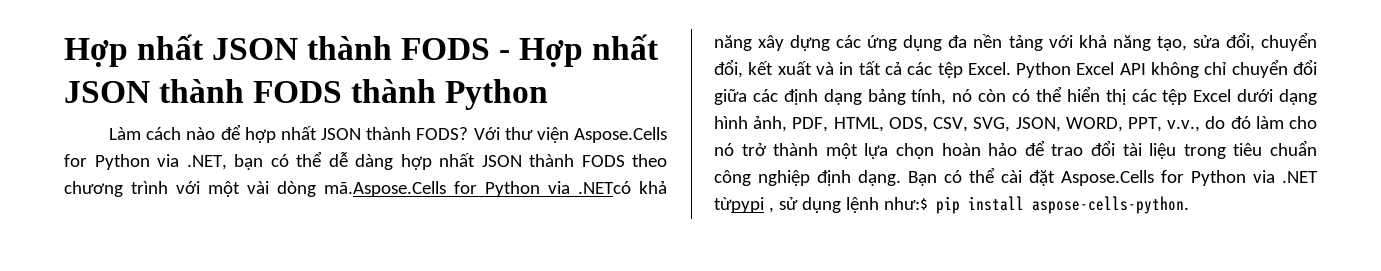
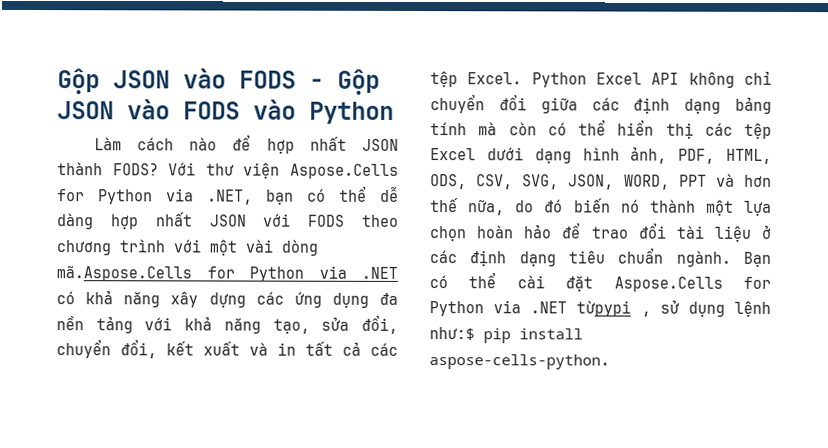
- Hợp nhất JSON thành FODS - Hợp nhất JSON thành FODS thành Python
+ Gộp JSON vào FODS - Gộp JSON vào FODS vào Python
- Với thư viện Aspose.Cells for Python via .NET, bạn có thể dễ dàng hợp nhất JSON thành FODS theo chương trình với một vài dòng mã.Aspose.Cells for Python via .NETcó khả năng xây dựng các ứng dụng đa nền tảng với khả năng tạo, sửa đổi, chuyển đổi, kết xuất và in tất cả các tệp Excel.
+ Với thư viện Aspose.Cells for Python via .NET, bạn có thể dễ dàng hợp nhất JSON với FODS theo chương trình với một vài dòng mã.Aspose.Cells for Python via .NET có khả năng xây dựng các ứng dụng đa nền tảng với khả năng tạo, sửa đổi, chuyển đổi, kết xuất và in tất cả các tệp Excel.
- Python Excel API không chỉ chuyển đổi giữa các định dạng bảng tính, nó còn có thể hiển thị các tệp Excel dưới dạng hình ảnh, PDF, HTML, ODS, CSV, SVG, JSON, WORD, PPT, v.v., do đó làm cho nó trở thành một lựa chọn hoàn hảo để trao đổi tài liệu trong tiêu chuẩn công nghiệp định dạng.
+ Python Excel API không chỉ chuyển đổi giữa các định dạng bảng tính mà còn có thể hiển thị các tệp Excel dưới dạng hình ảnh, PDF, HTML, ODS, CSV, SVG, JSON, WORD, PPT và hơn thế nữa, do đó biến nó thành một lựa chọn hoàn hảo để trao đổi tài liệu ở các định dạng tiêu chuẩn ngành.

